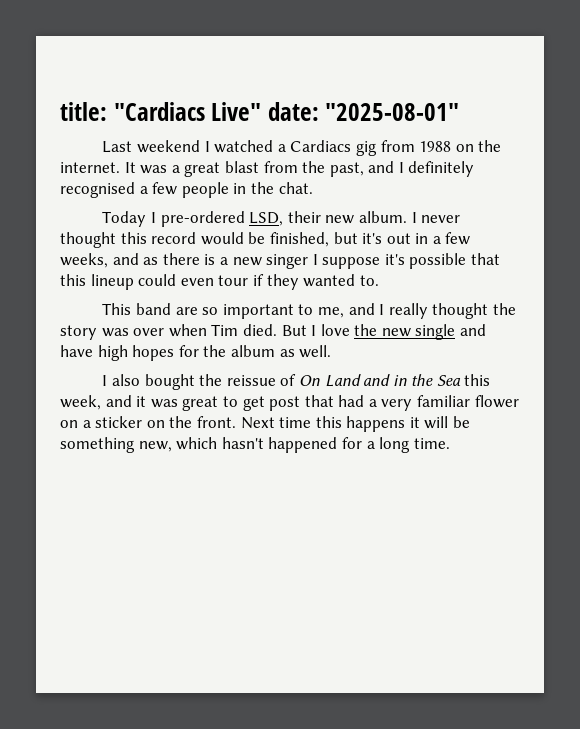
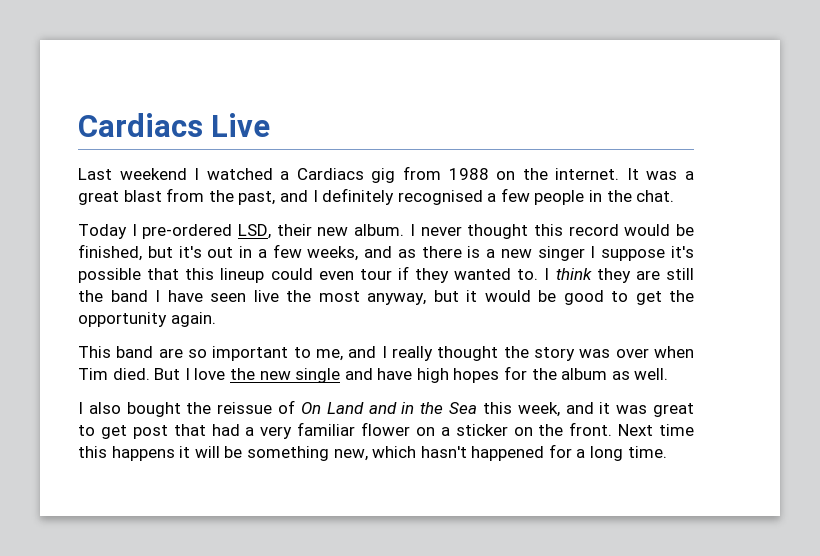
- title: "Cardiacs Live" date: "2025-08-01"
+ Cardiacs Live
+ I think they are still the band I have seen live the most anyway, but it would be good to get the opportunity again.

